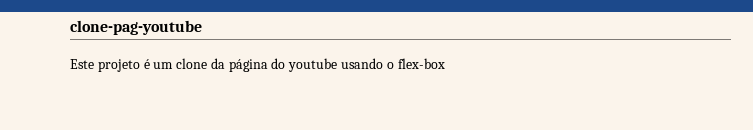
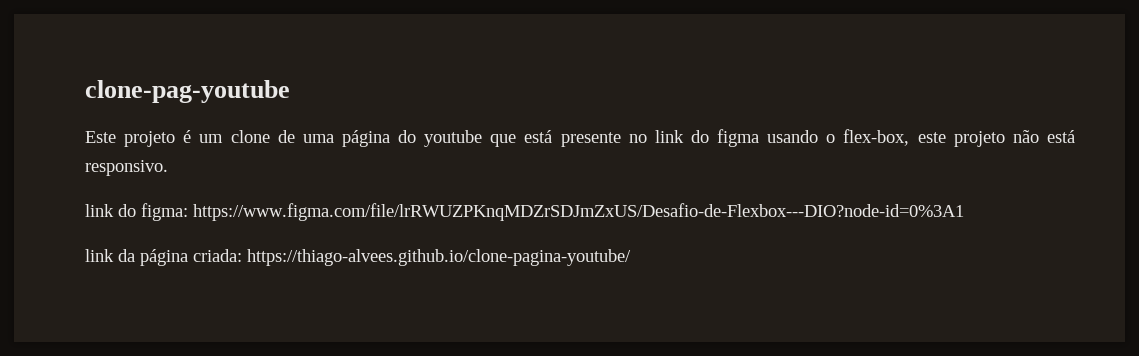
- Este projeto é um clone da página do youtube usando o flex-box
+ Este projeto é um clone de uma página do youtube que está presente no link do figma usando o flex-box, este projeto não está responsivo.
+ link do figma: https://www.figma.com/file/lrRWUZPKnqMDZrSDJmZxUS/Desafio-de-Flexbox---DIO?node-id=0%3A1
+ link da página criada: https://thiago-alvees.github.io/clone-pagina-youtube/

